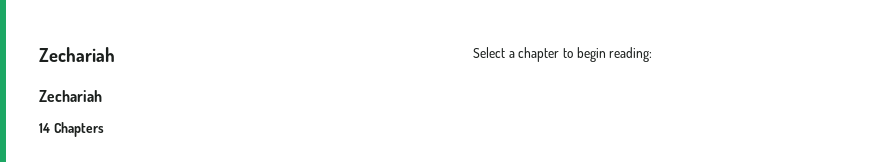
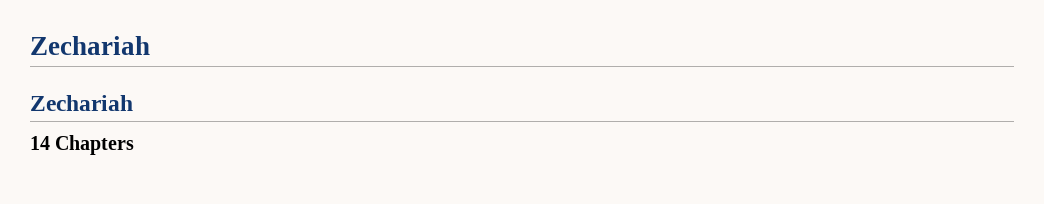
- Select a chapter to begin reading:

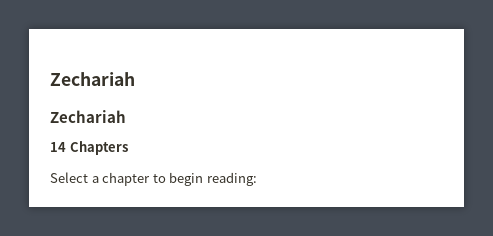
+ Select a chapter to begin reading:

